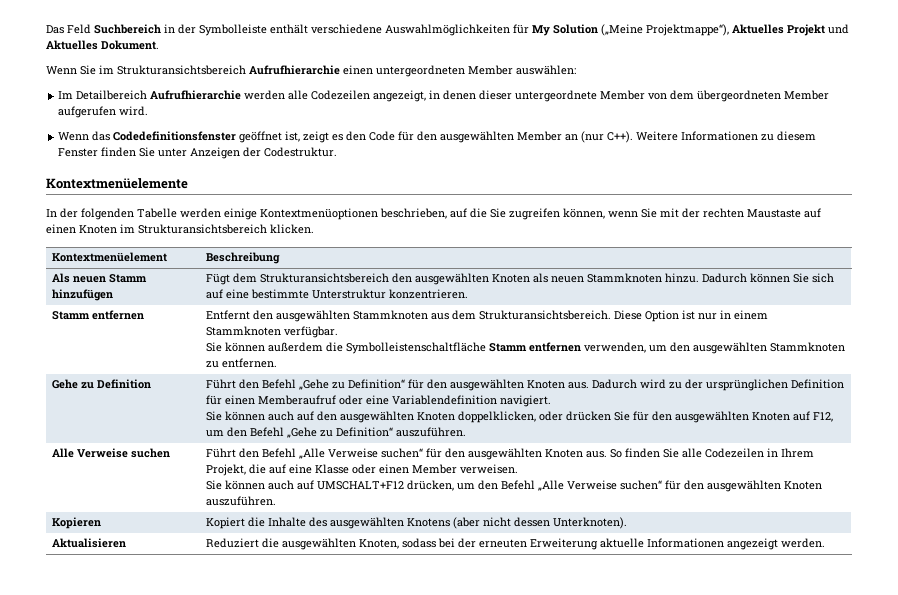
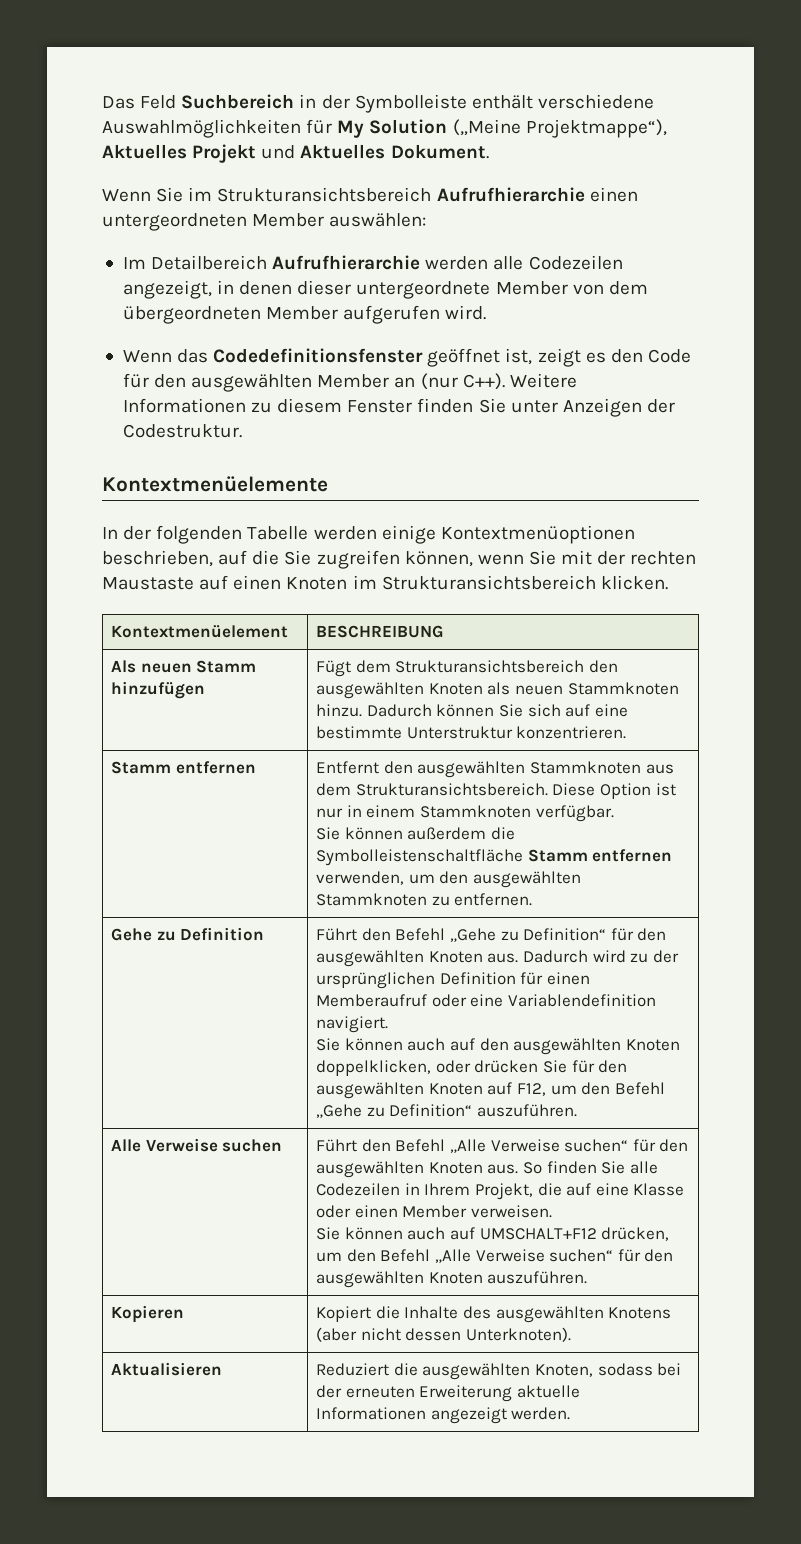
- Kontextmenüelement | Beschreibung
+ Kontextmenüelement | BESCHREIBUNG

